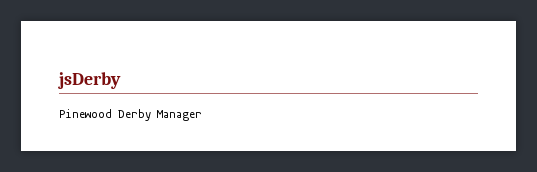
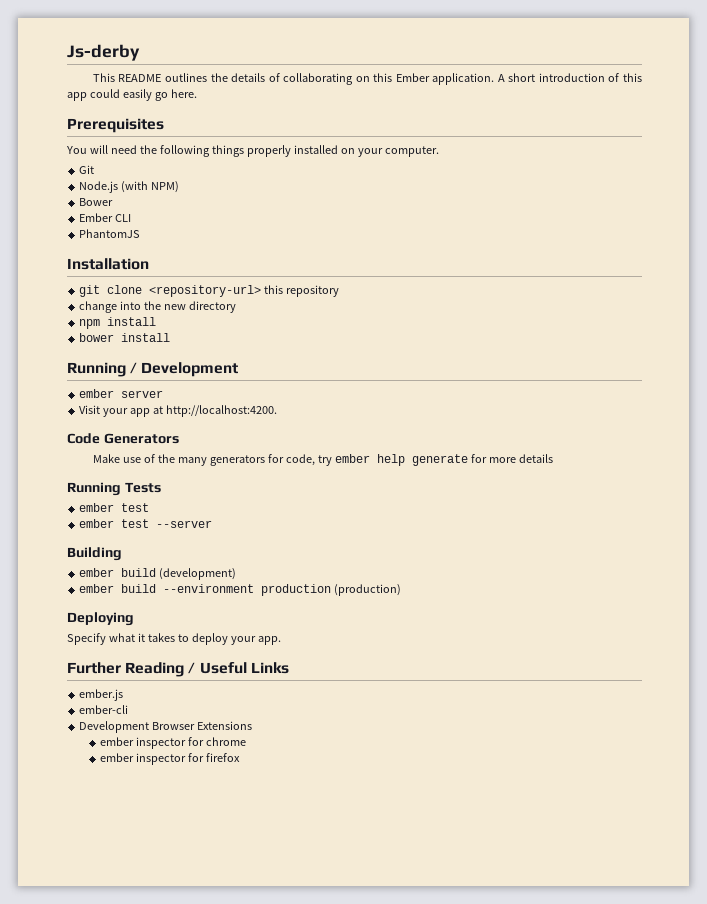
- jsDerby
- Pinewood Derby Manager
+ Js-derby
+ This README outlines the details of collaborating on this Ember application. A short introduction of this app could easily go here.
+ Prerequisites
+ You will need the following things properly installed on your computer.
+ Git
+ Node.js (with NPM)
+ Bower
+ Ember CLI
+ PhantomJS
+ Installation
+ git clone <repository-url> this repository
+ change into the new directory
+ npm install
+ bower install
+ Running / Development
+ ember server
+ Visit your app at http://localhost:4200.
+ Code Generators
+ Make use of the many generators for code, try ember help generate for more details
+ Running Tests
+ ember test
+ ember test --server
+ Building
+ ember build (development)
+ ember build --environment production (production)
+ Deploying
+ Specify what it takes to deploy your app.
+ Further Reading / Useful Links
+ ember.js
+ ember-cli
+ Development Browser Extensions
+ ember inspector for chrome
+ ember inspector for firefox

